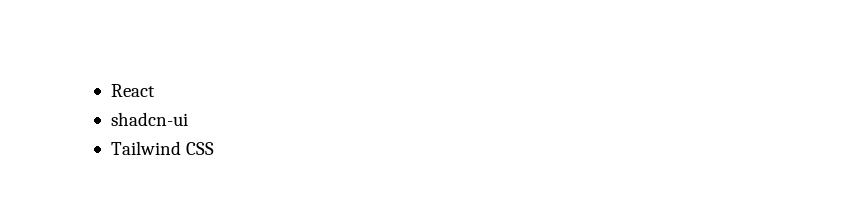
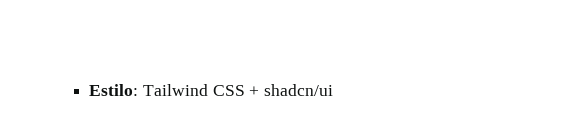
- React
- shadcn-ui
- Tailwind CSS
+ Estilo: Tailwind CSS + shadcn/ui

